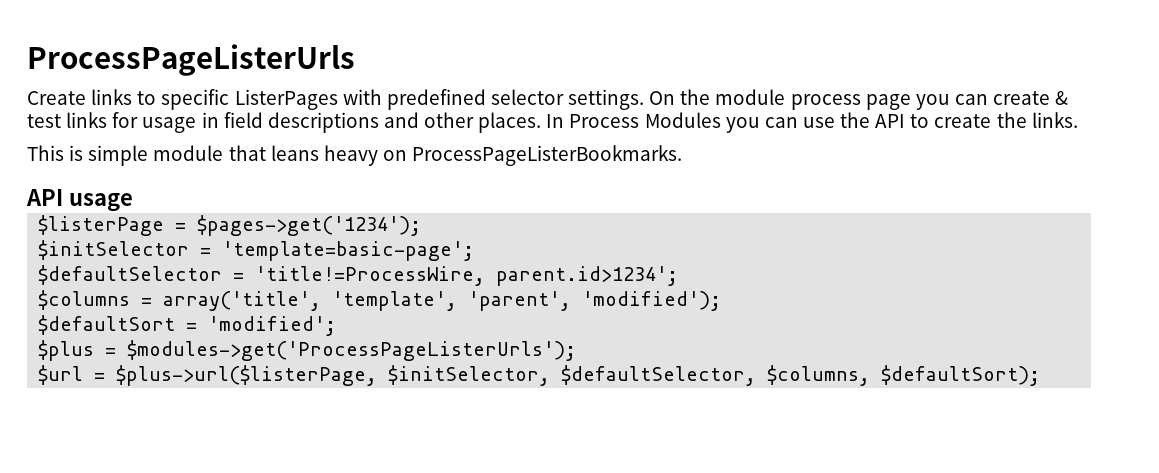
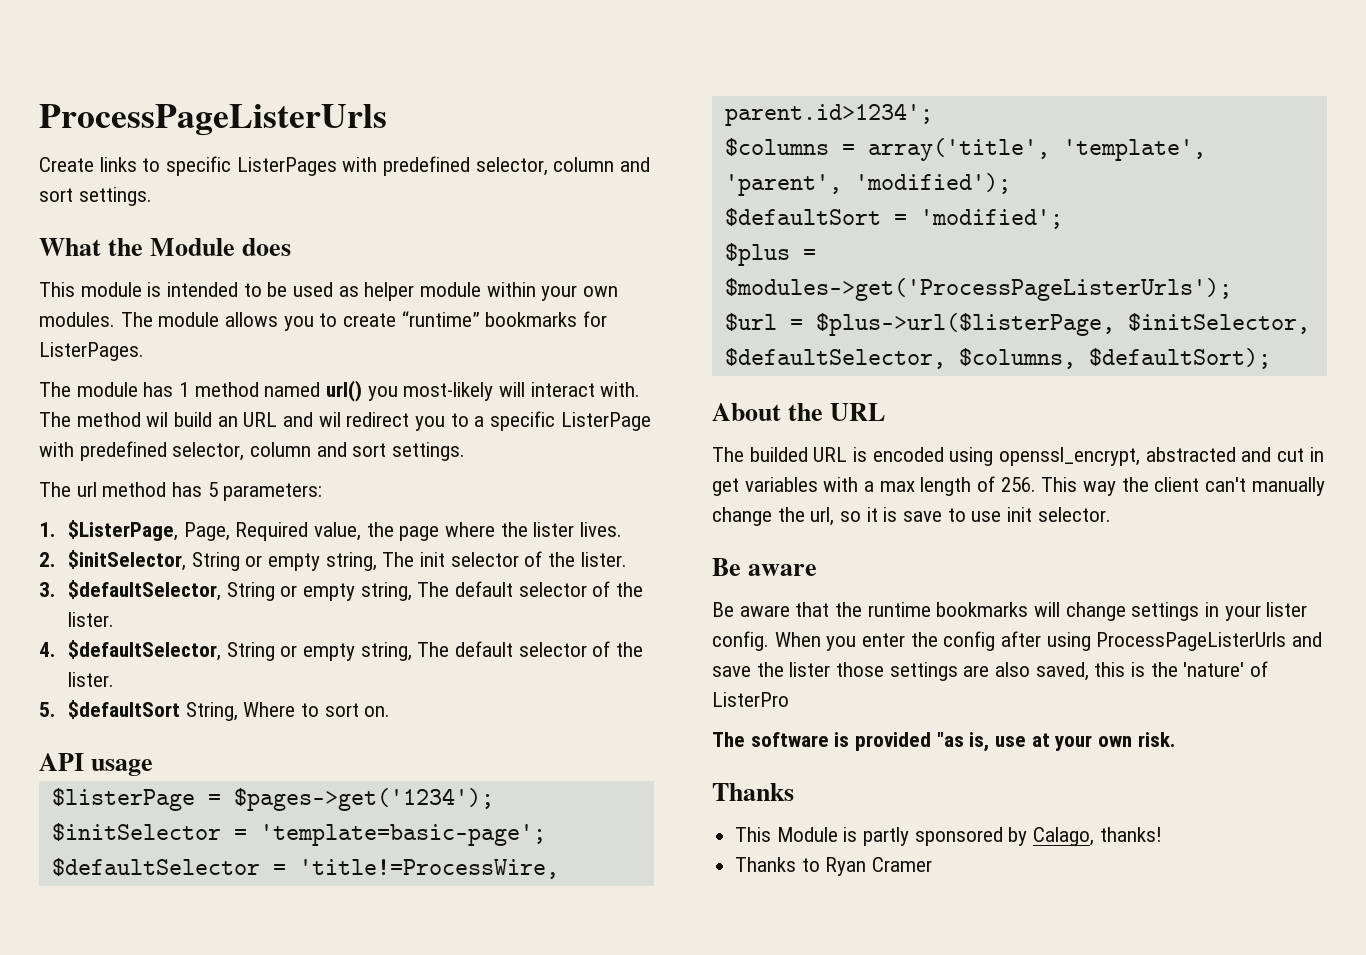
- Create links to specific ListerPages with predefined selector settings. On the module process page you can create & test links for usage in field descriptions and other places. In Process Modules you can use the API to create the links.
- This is simple module that leans heavy on ProcessPageListerBookmarks.
+ Create links to specific ListerPages with predefined selector, column and sort settings.
+ What the Module does
+ This module is intended to be used as helper module within your own modules. The module allows you to create “runtime” bookmarks for ListerPages.
+ The module has 1 method named url() you most-likely will interact with. The method wil build an URL and wil redirect you to a specific ListerPage with predefined selector, column and sort settings.
+ The url method has 5 parameters:
+ 1. $ListerPage, Page, Required value, the page where the lister lives.
+ 2. $initSelector, String or empty string, The init selector of the lister.
+ 3. $defaultSelector, String or empty string, The default selector of the lister.
+ 4. $defaultSelector, String or empty string, The default selector of the lister.
+ 5. $defaultSort String, Where to sort on.
+ About the URL
+ The builded URL is encoded using openssl_encrypt, abstracted and cut in get variables with a max length of 256. This way the client can't manually change the url, so it is save to use init selector.
+ Be aware
+ Be aware that the runtime bookmarks will change settings in your lister config. When you enter the config after using ProcessPageListerUrls and save the lister those settings are also saved, this is the 'nature' of ListerPro
+ The software is provided "as is, use at your own risk.
+ Thanks
+ This Module is partly sponsored by Calago, thanks!
+ Thanks to Ryan Cramer

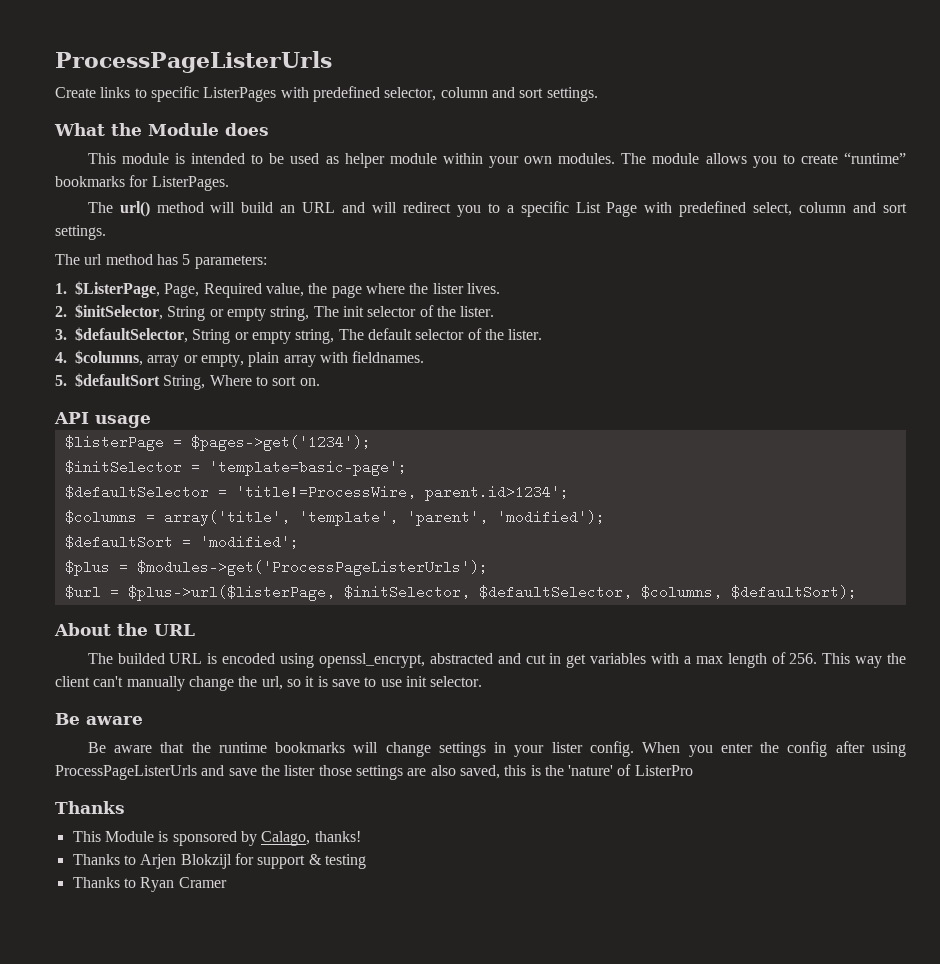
- The module has 1 method named url() you most-likely will interact with. The method wil build an URL and wil redirect you to a specific ListerPage with predefined selector, column and sort settings.
+ The url() method will build an URL and will redirect you to a specific List Page with predefined select, column and sort settings.
- 4. $defaultSelector, String or empty string, The default selector of the lister.
+ 4. $columns, array or empty, plain array with fieldnames.
- The software is provided "as is, use at your own risk.
- This Module is partly sponsored by Calago, thanks!
+ This Module is sponsored by Calago, thanks!
+ Thanks to Arjen Blokzijl for support & testing

